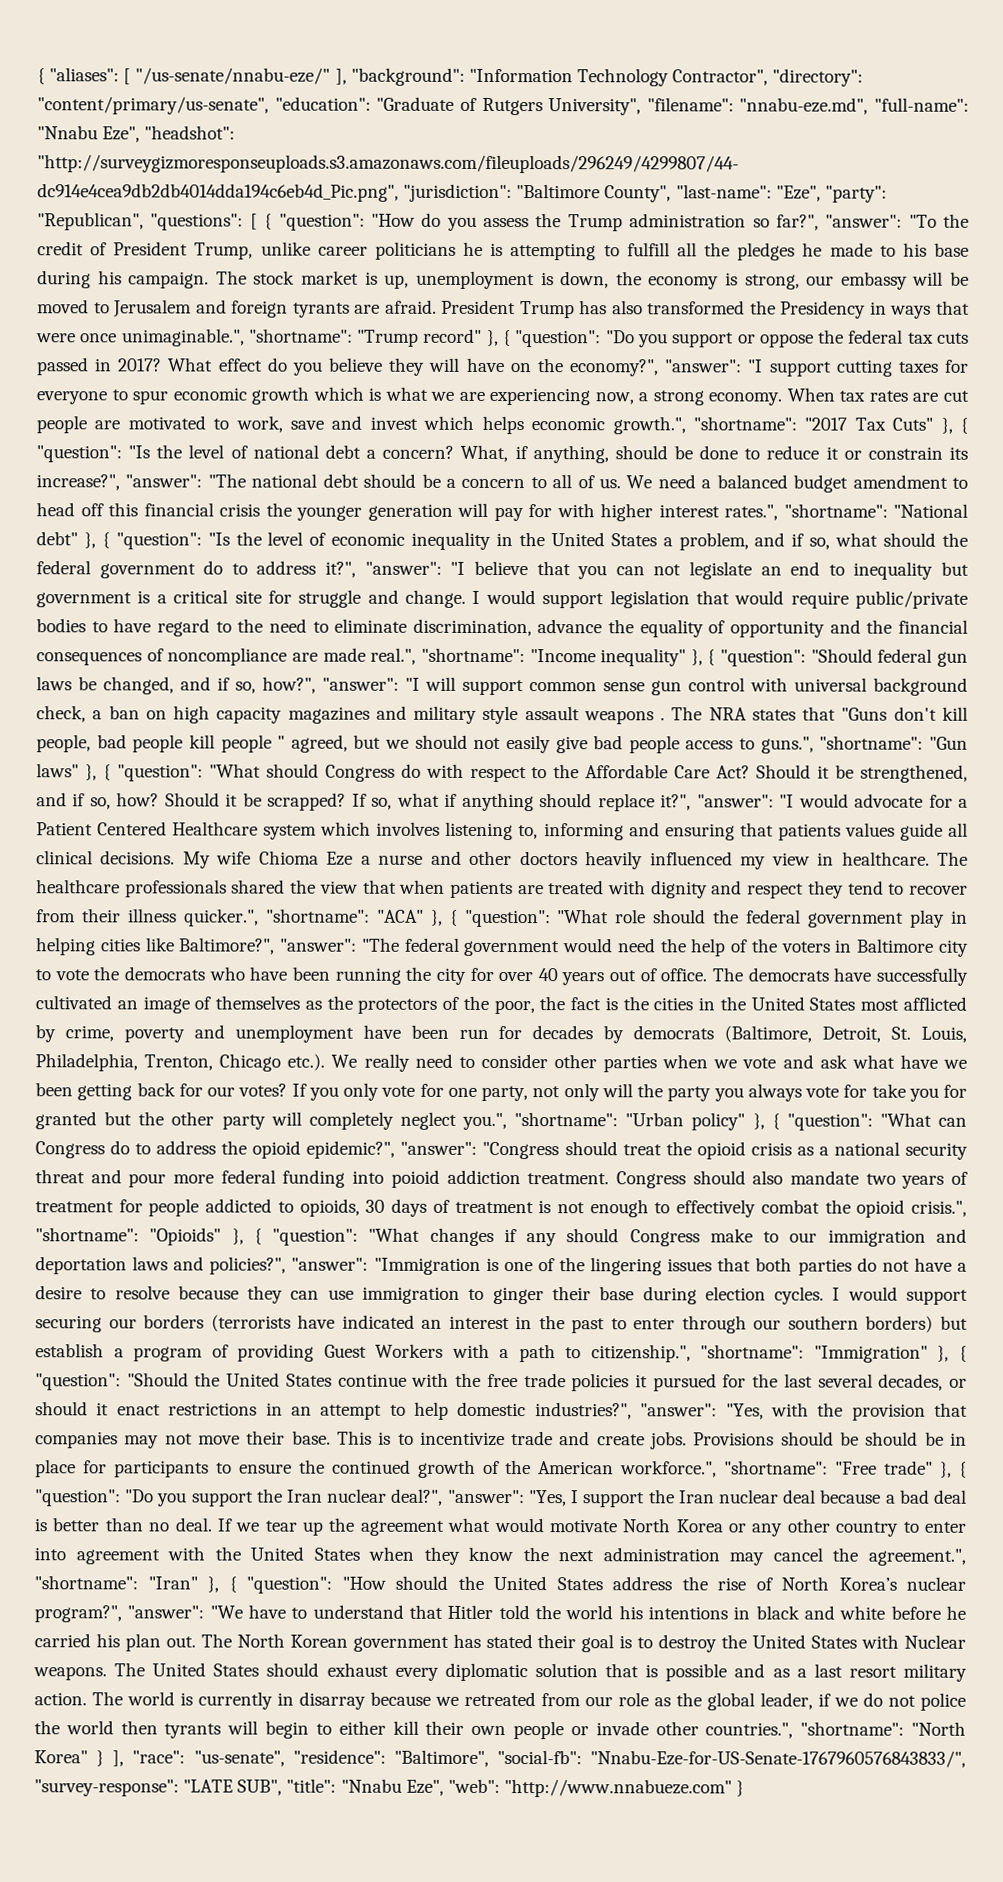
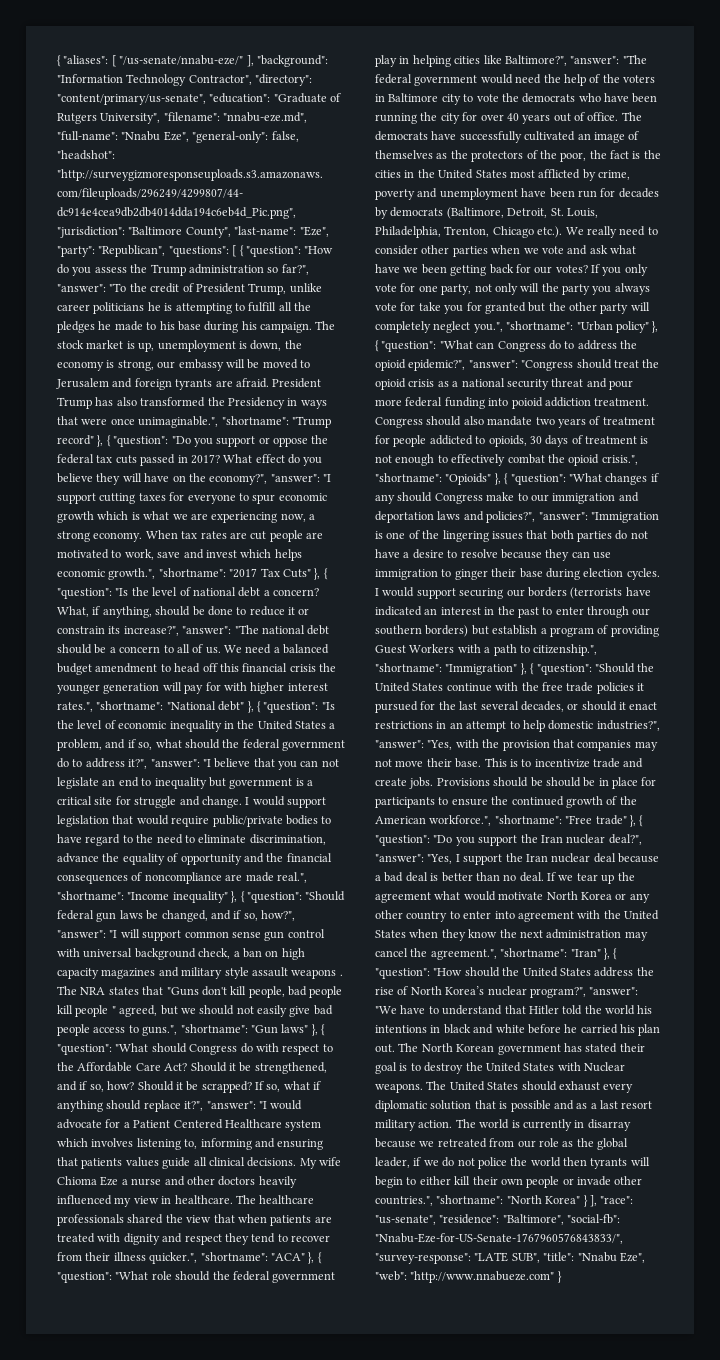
- "Nnabu Eze", "headshot":
+ "Nnabu Eze", "general-only": false, "headshot":

